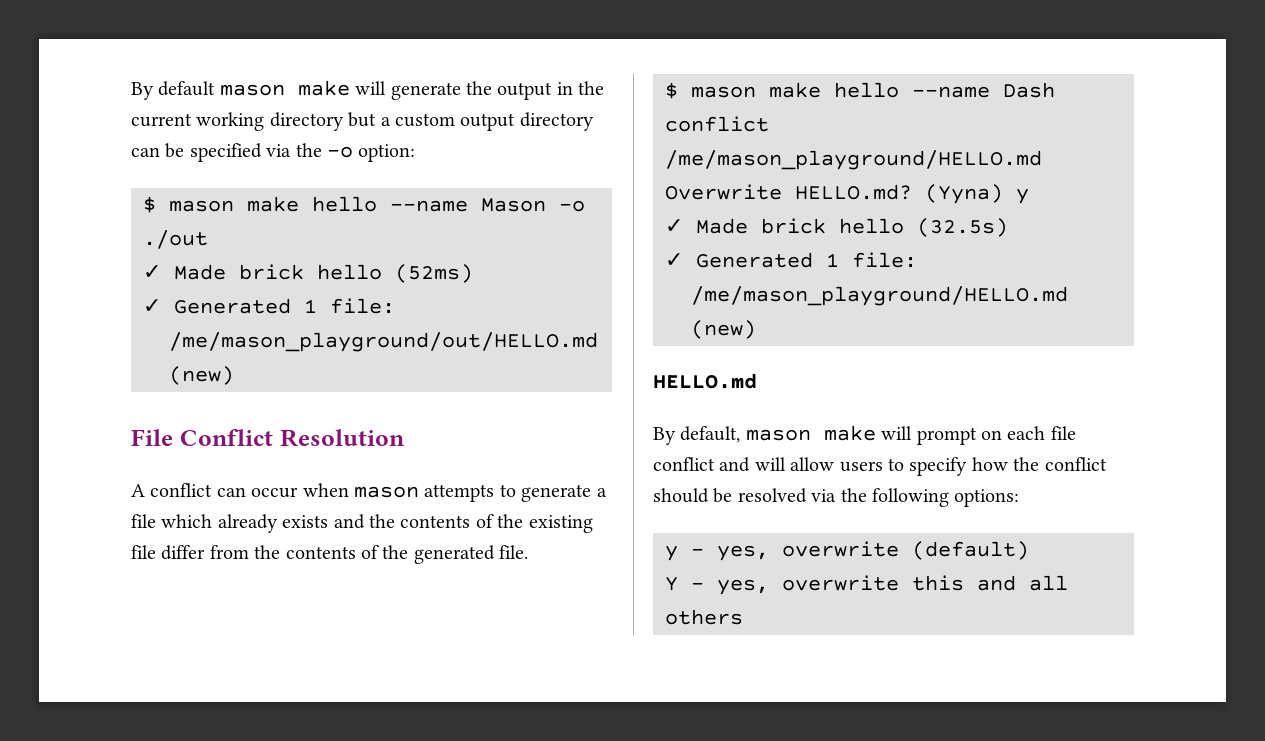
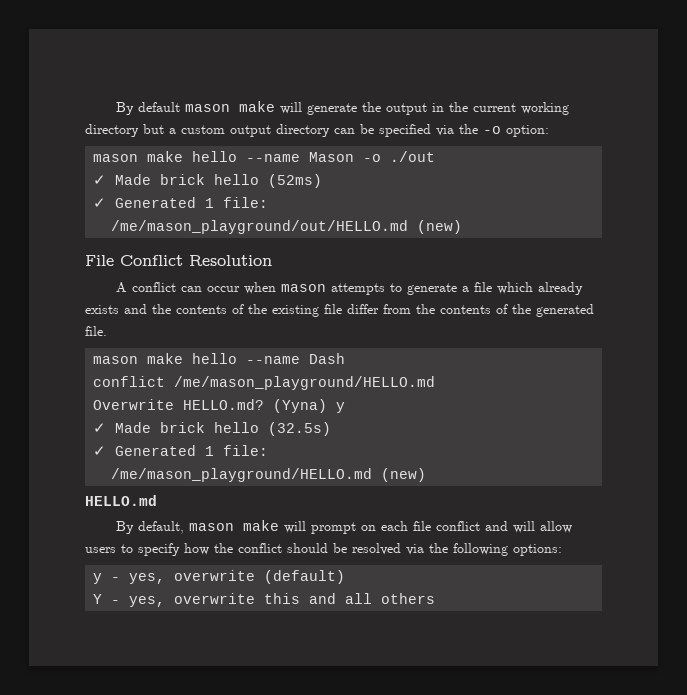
- $ mason make hello --name Mason -o ./out
+ mason make hello --name Mason -o ./out
- $ mason make hello --name Dash
+ mason make hello --name Dash

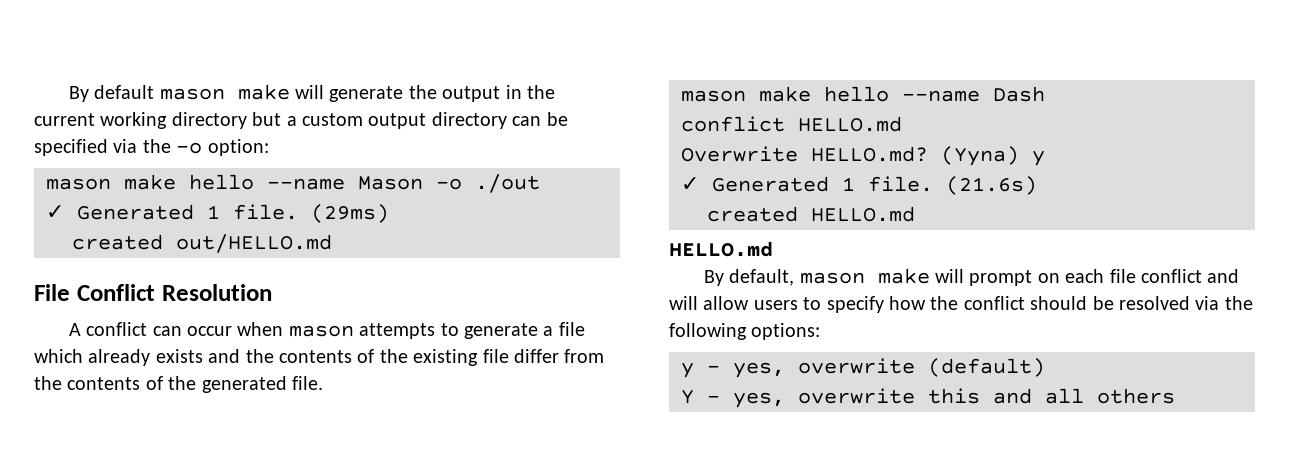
- ✓ Made brick hello (52ms)
- ✓ Generated 1 file:
- /me/mason_playground/out/HELLO.md (new)
+ ✓ Generated 1 file. (29ms)
+ created out/HELLO.md
- conflict /me/mason_playground/HELLO.md
+ conflict HELLO.md
- ✓ Made brick hello (32.5s)
- ✓ Generated 1 file:
- /me/mason_playground/HELLO.md (new)
+ ✓ Generated 1 file. (21.6s)
+ created HELLO.md

